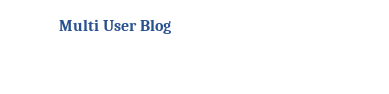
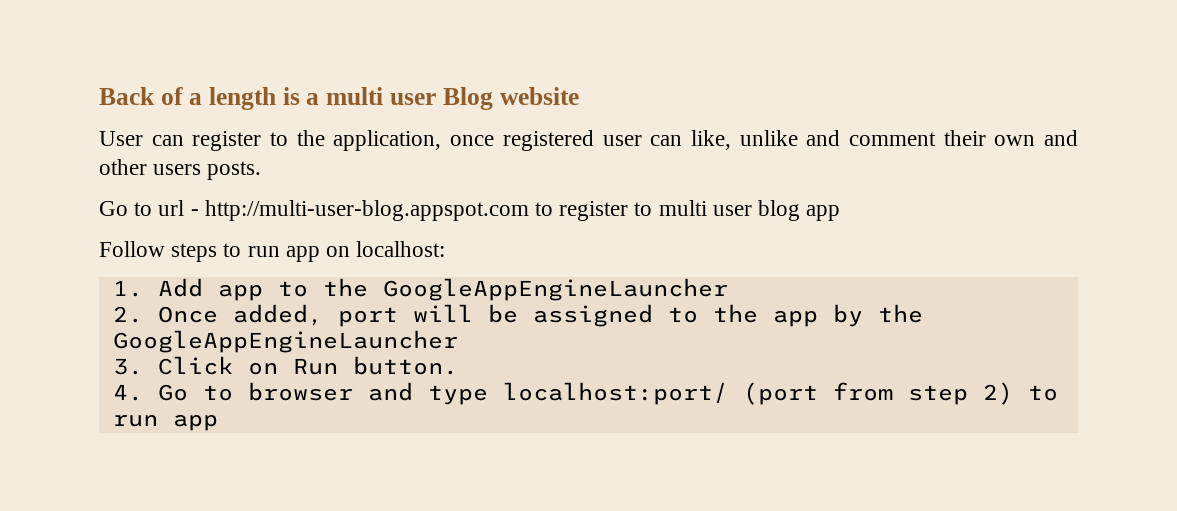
- Multi User Blog
+ Back of a length is a multi user Blog website
+ User can register to the application, once registered user can like, unlike and comment their own and other users posts.
+ Go to url - http://multi-user-blog.appspot.com to register to multi user blog app
+ Follow steps to run app on localhost:
+ 1. Add app to the GoogleAppEngineLauncher
+ 2. Once added, port will be assigned to the app by the GoogleAppEngineLauncher
+ 3. Click on Run button.
+ 4. Go to browser and type localhost:port/ (port from step 2) to run app

